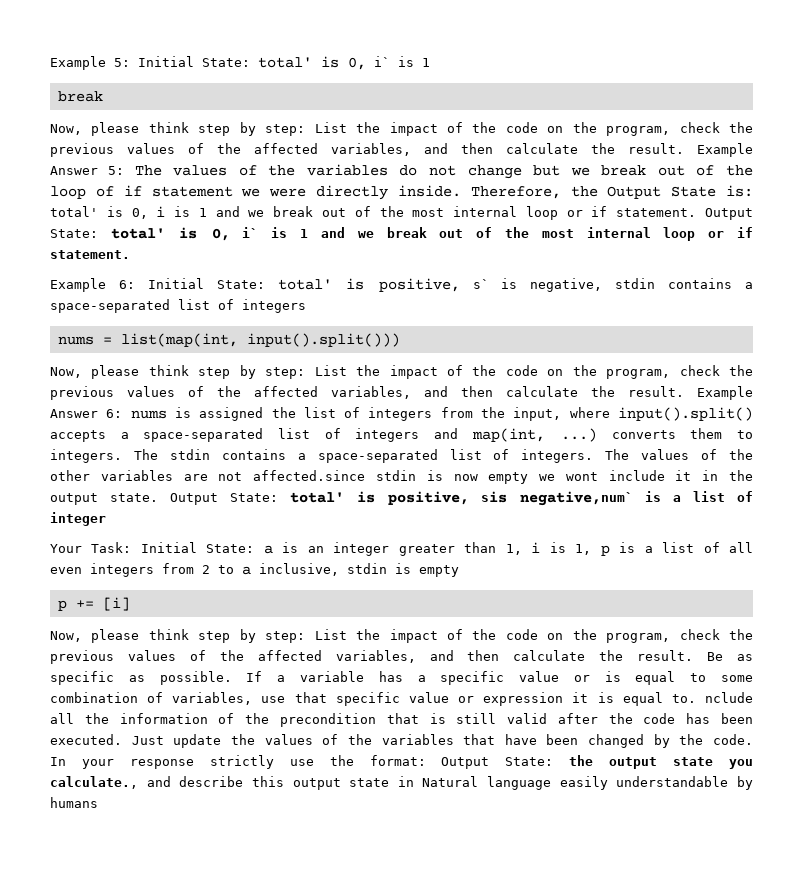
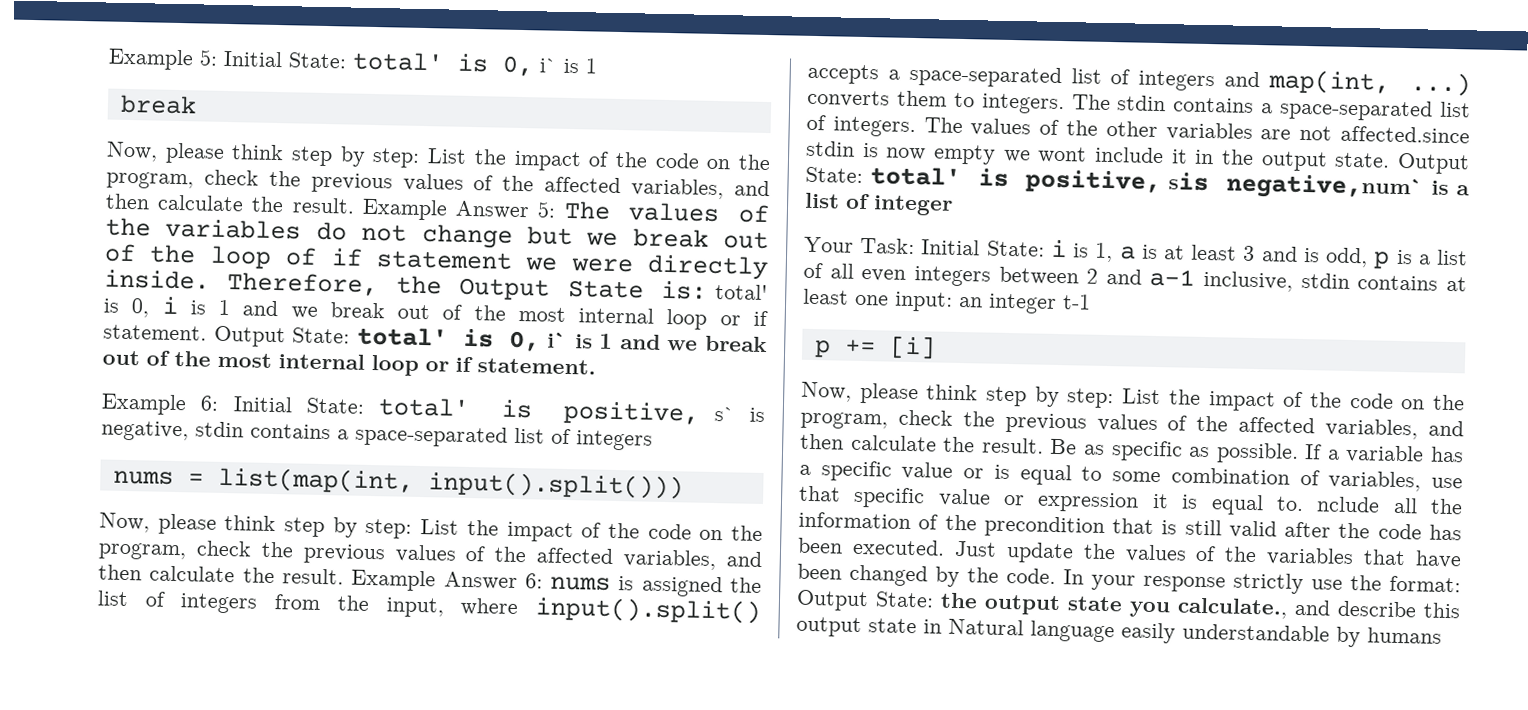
- Your Task: Initial State: a is an integer greater than 1, i is 1, p is a list of all even integers from 2 to a inclusive, stdin is empty
+ Your Task: Initial State: i is 1, a is at least 3 and is odd, p is a list of all even integers between 2 and a-1 inclusive, stdin contains at least one input: an integer t-1

